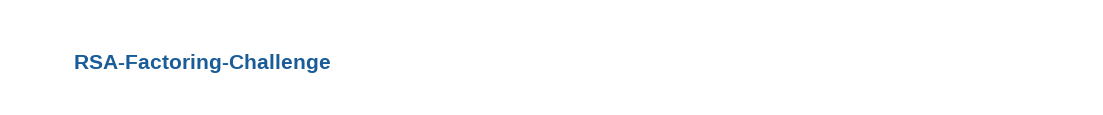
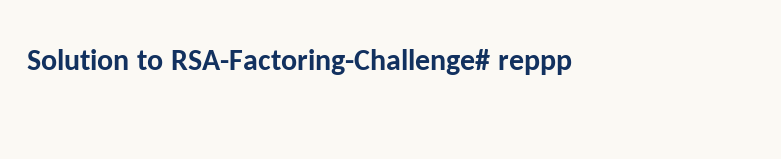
- RSA-Factoring-Challenge
+ Solution to RSA-Factoring-Challenge# reppp

